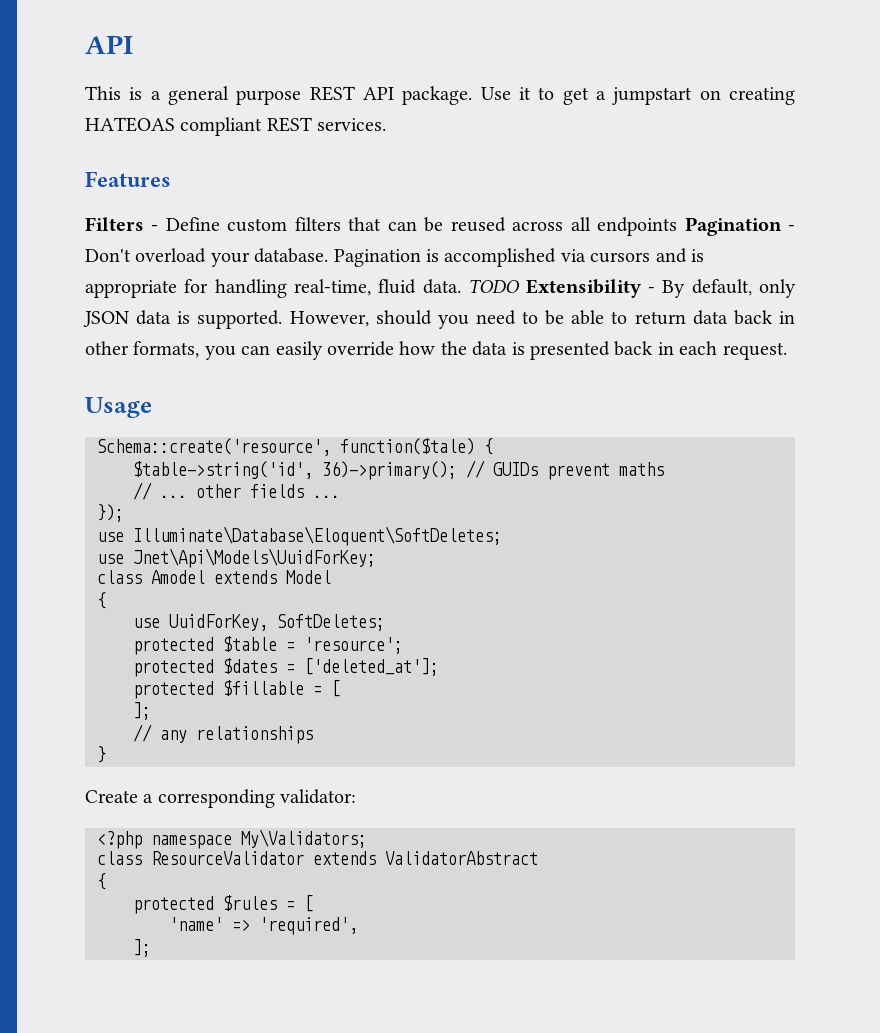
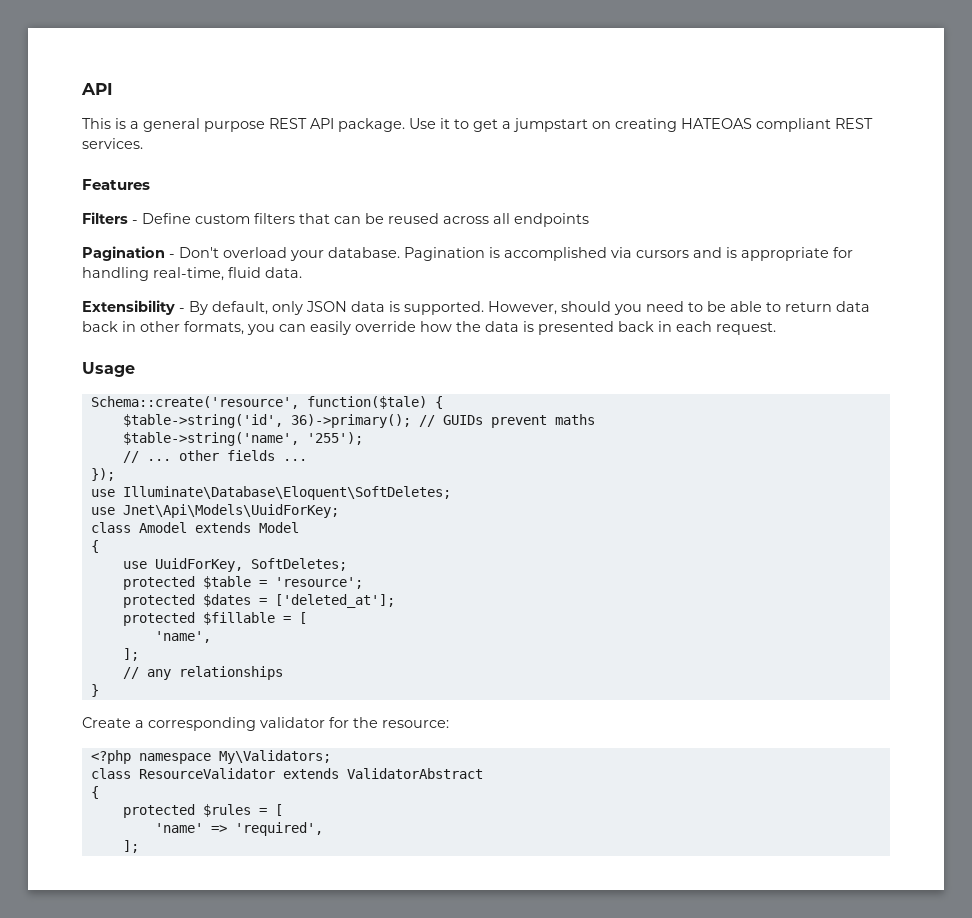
- Filters - Define custom filters that can be reused across all endpoints Pagination - Don't overload your database.
+ Filters - Define custom filters that can be reused across all endpoints
+ Pagination - Don't overload your database.
- Pagination is accomplished via cursors and is appropriate for handling real-time, fluid data. TODO Extensibility - By default, only JSON data is supported.
+ Pagination is accomplished via cursors and is appropriate for handling real-time, fluid data.
+ Extensibility - By default, only JSON data is supported.
+ $table->string('name', '255');
+ 'name',
- Create a corresponding validator:
+ Create a corresponding validator for the resource:

